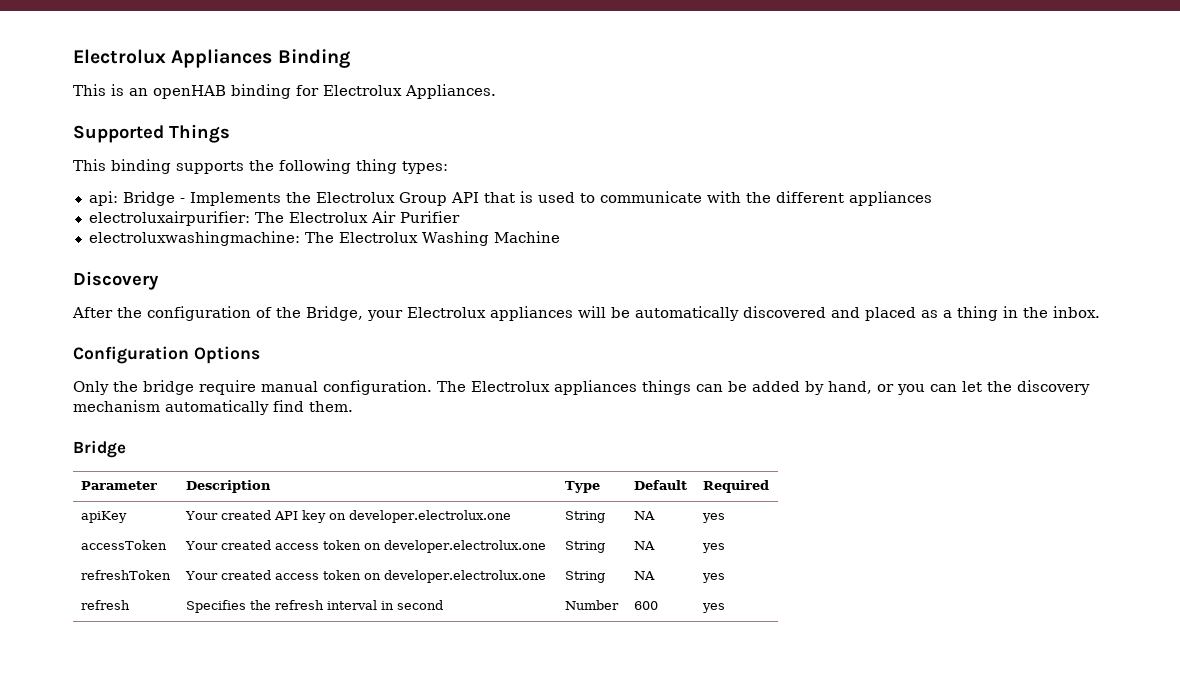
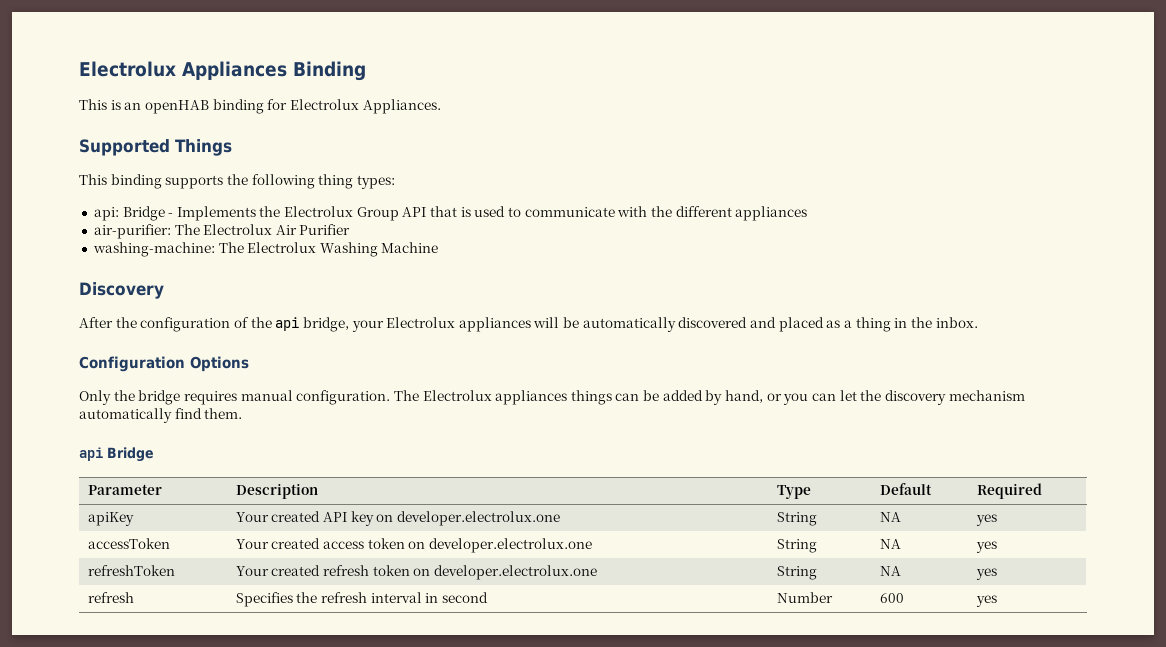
- electroluxairpurifier: The Electrolux Air Purifier
+ air-purifier: The Electrolux Air Purifier
- electroluxwashingmachine: The Electrolux Washing Machine
+ washing-machine: The Electrolux Washing Machine
- After the configuration of the Bridge, your Electrolux appliances will be automatically discovered and placed as a thing in the inbox.
+ After the configuration of the api bridge, your Electrolux appliances will be automatically discovered and placed as a thing in the inbox.
- Only the bridge require manual configuration.
+ Only the bridge requires manual configuration.
  The Electrolux appliances things can be added by hand, or you can let the discovery mechanism automatically find them.
- Bridge
+ api Bridge
- refreshToken | Your created access token on developer.electrolux.one | String | NA | yes
+ refreshToken | Your created refresh token on developer.electrolux.one | String | NA | yes

